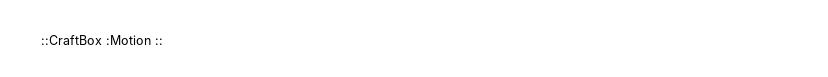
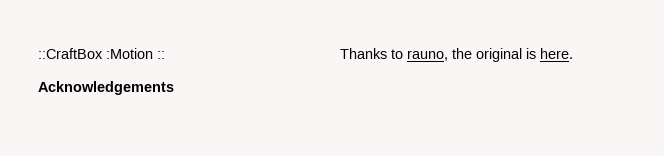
+ Acknowledgements
+ Thanks to rauno, the original is here.

